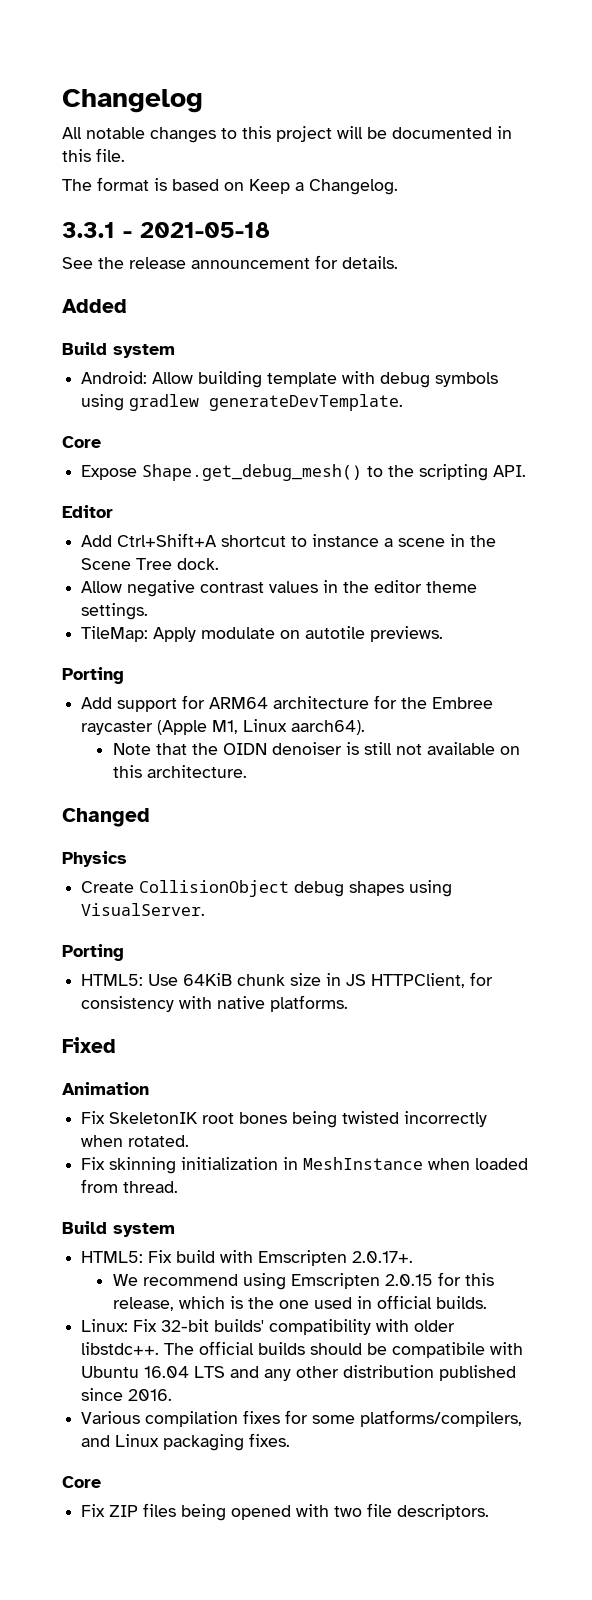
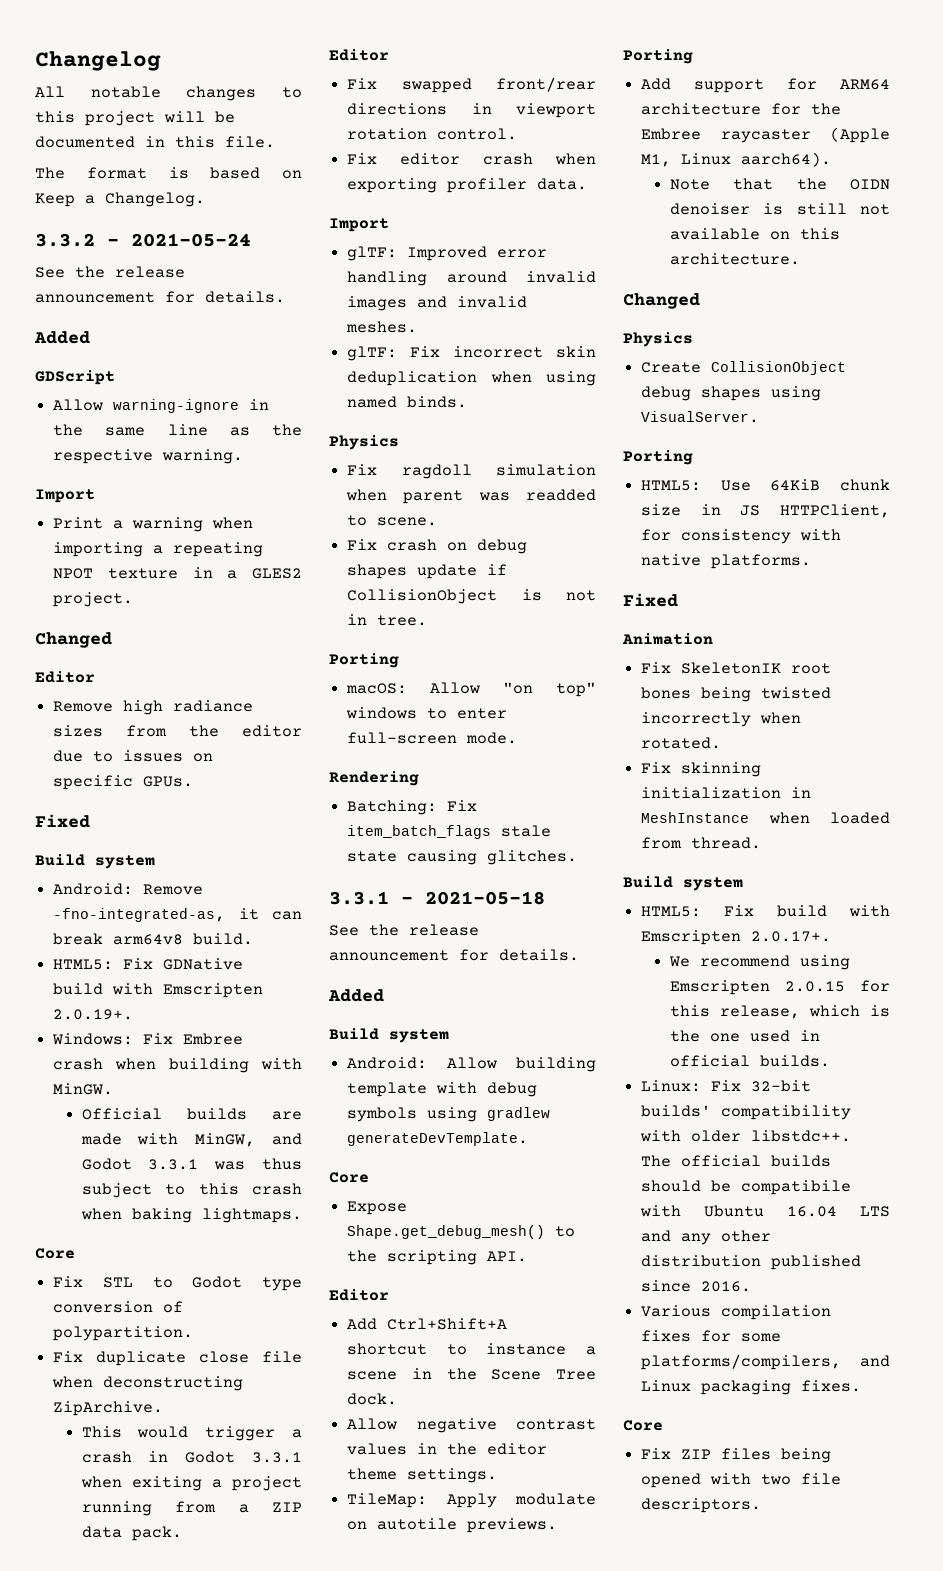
+ 3.3.2 - 2021-05-24
+ See the release announcement for details.
+ Added
+ GDScript
+ Allow warning-ignore in the same line as the respective warning.
+ Import
+ Print a warning when importing a repeating NPOT texture in a GLES2 project.
+ Changed
+ Editor
+ Remove high radiance sizes from the editor due to issues on specific GPUs.
+ Fixed
+ Build system
+ Android: Remove -fno-integrated-as, it can break arm64v8 build.
+ HTML5: Fix GDNative build with Emscripten 2.0.19+.
+ Windows: Fix Embree crash when building with MinGW.
+ Official builds are made with MinGW, and Godot 3.3.1 was thus subject to this crash when baking lightmaps.
+ Core
+ Fix STL to Godot type conversion of polypartition.
+ Fix duplicate close file when deconstructing ZipArchive.
+ This would trigger a crash in Godot 3.3.1 when exiting a project running from a ZIP data pack.
+ Editor
+ Fix swapped front/rear directions in viewport rotation control.
+ Fix editor crash when exporting profiler data.
+ Import
+ glTF: Improved error handling around invalid images and invalid meshes.
+ glTF: Fix incorrect skin deduplication when using named binds.
+ Physics
+ Fix ragdoll simulation when parent was readded to scene.
+ Fix crash on debug shapes update if CollisionObject is not in tree.
+ Porting
+ macOS: Allow "on top" windows to enter full-screen mode.
+ Rendering
+ Batching: Fix item_batch_flags stale state causing glitches.

